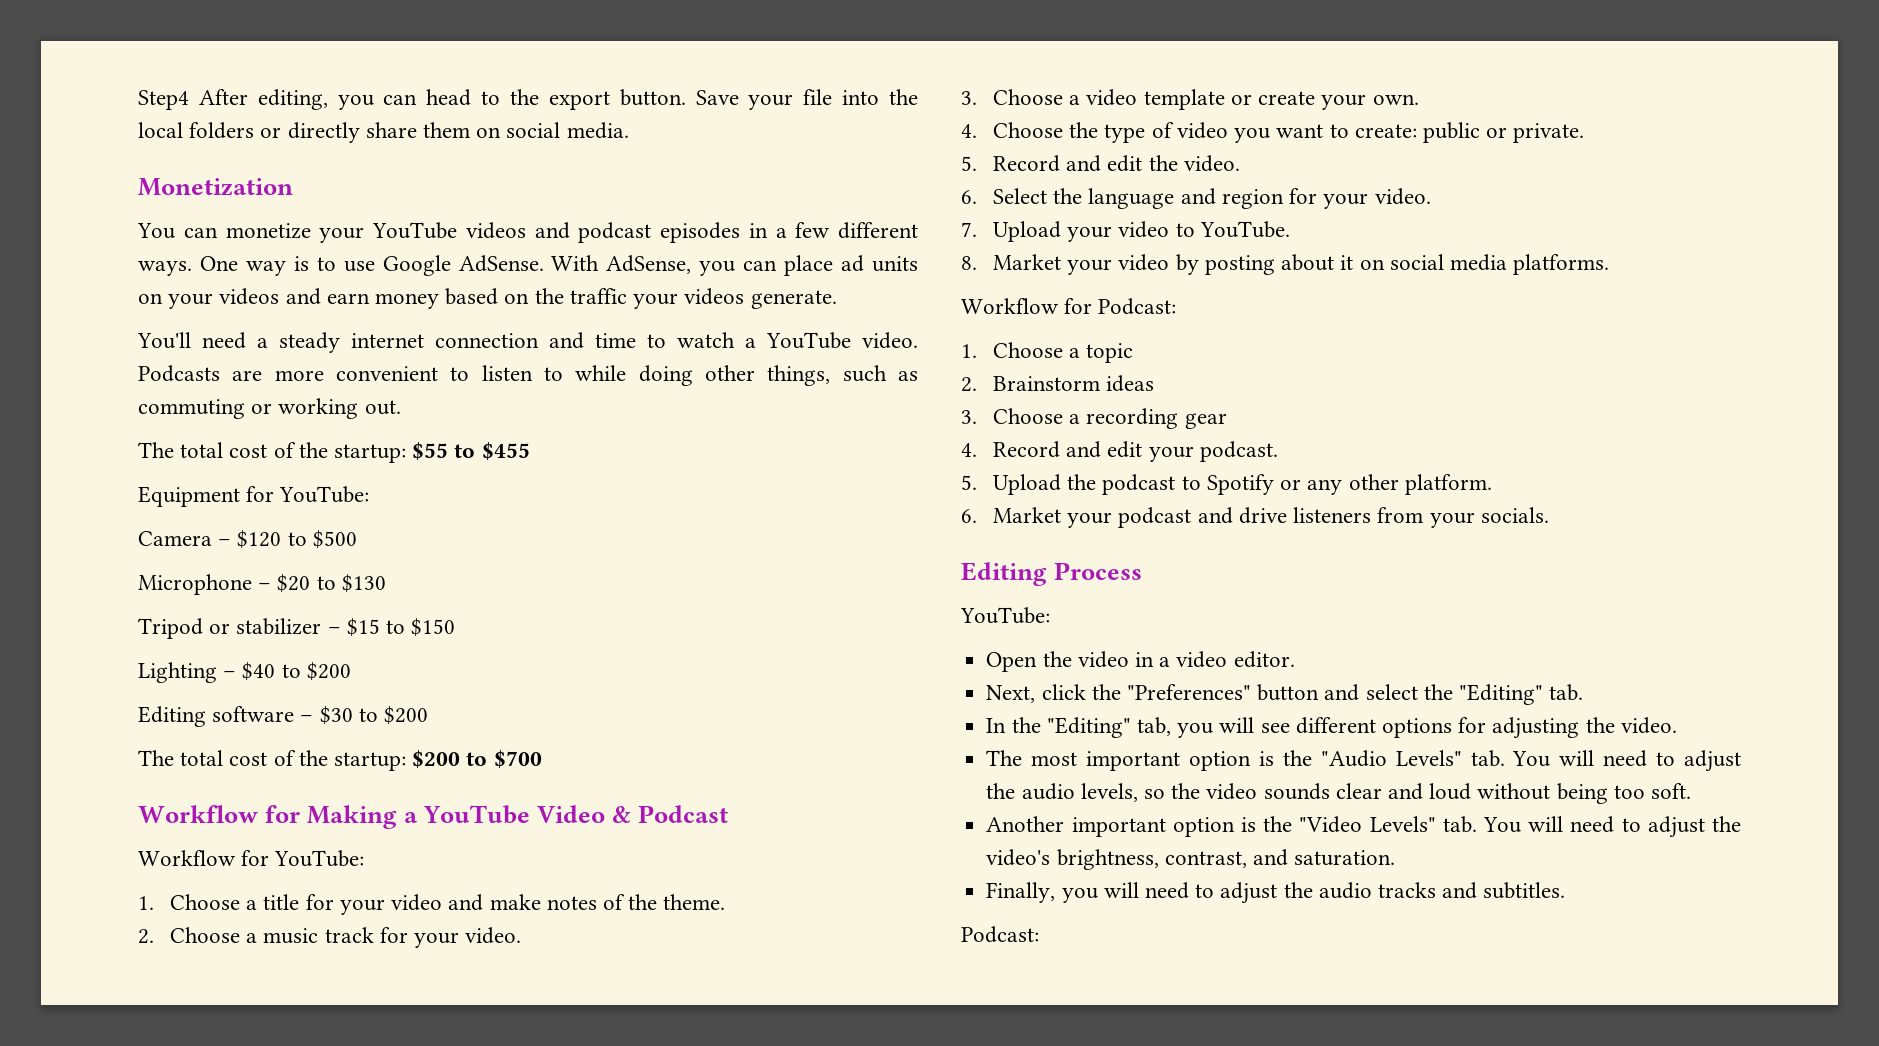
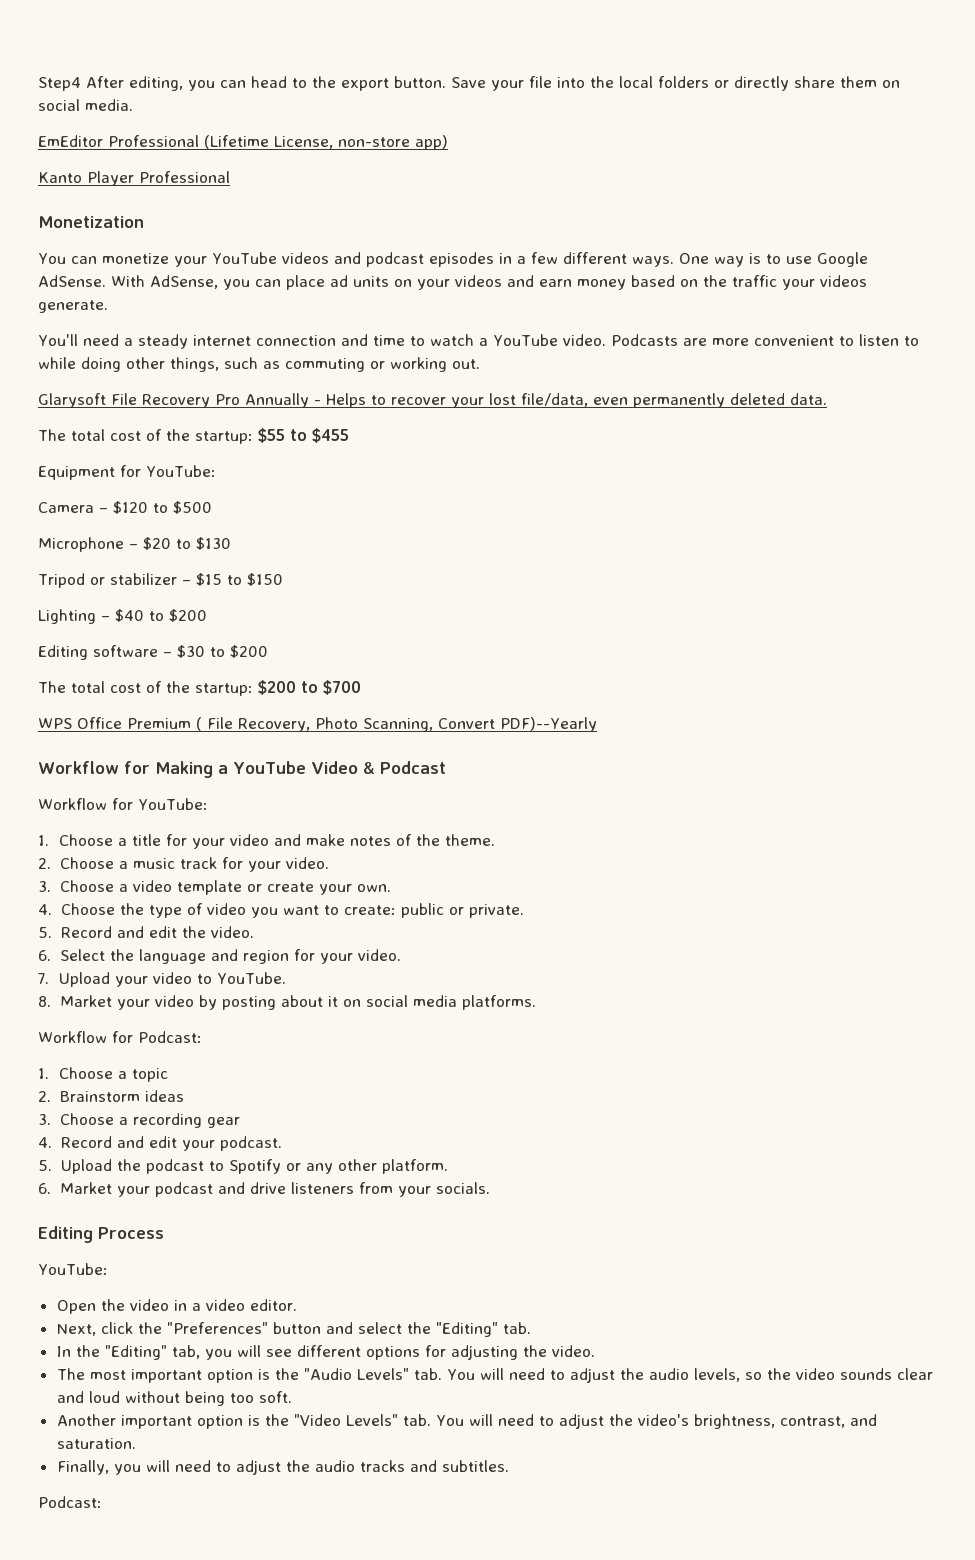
+ EmEditor Professional (Lifetime License, non-store app)
+ Kanto Player Professional
+ Glarysoft File Recovery Pro Annually - Helps to recover your lost file/data, even permanently deleted data.
+ WPS Office Premium ( File Recovery, Photo Scanning, Convert PDF)--Yearly

